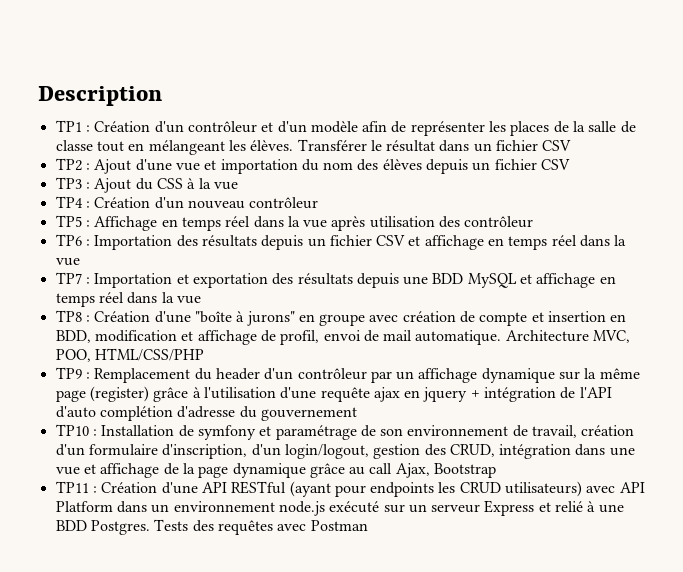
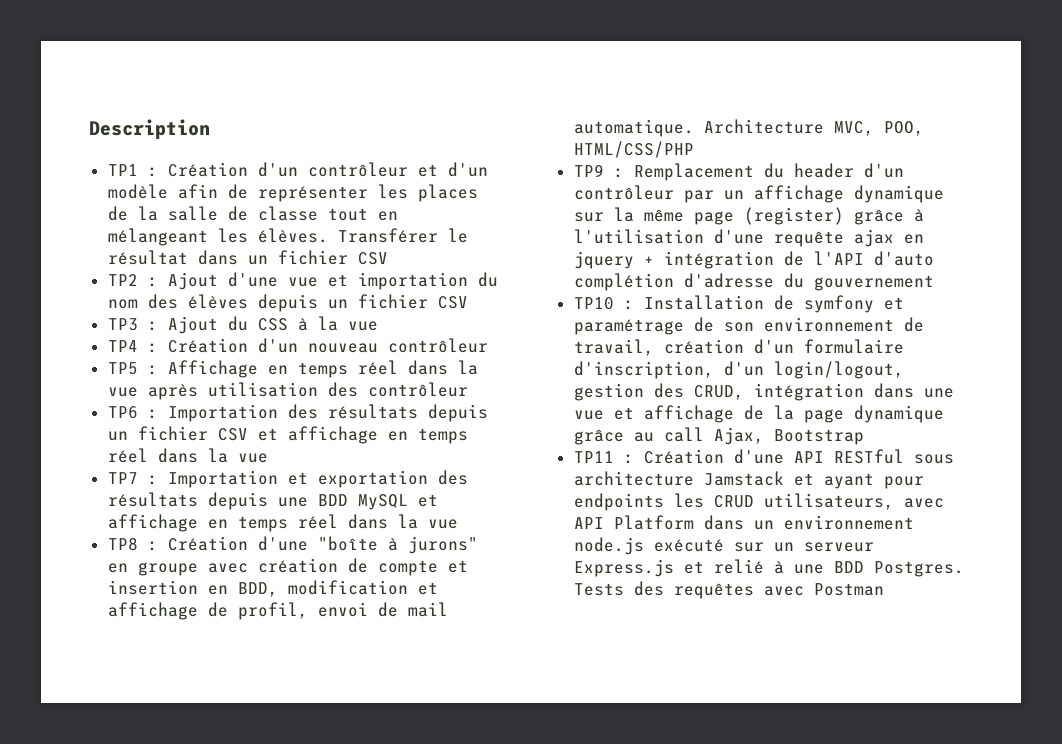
- TP11 : Création d'une API RESTful (ayant pour endpoints les CRUD utilisateurs) avec API Platform dans un environnement node.js exécuté sur un serveur Express et relié à une BDD Postgres.
+ TP11 : Création d'une API RESTful sous architecture Jamstack et ayant pour endpoints les CRUD utilisateurs, avec API Platform dans un environnement node.js exécuté sur un serveur Express.js et relié à une BDD Postgres.

